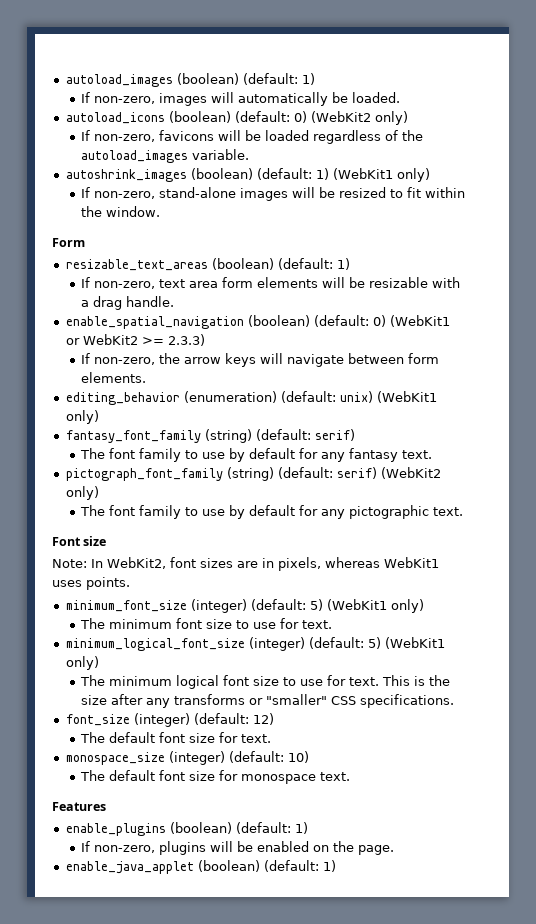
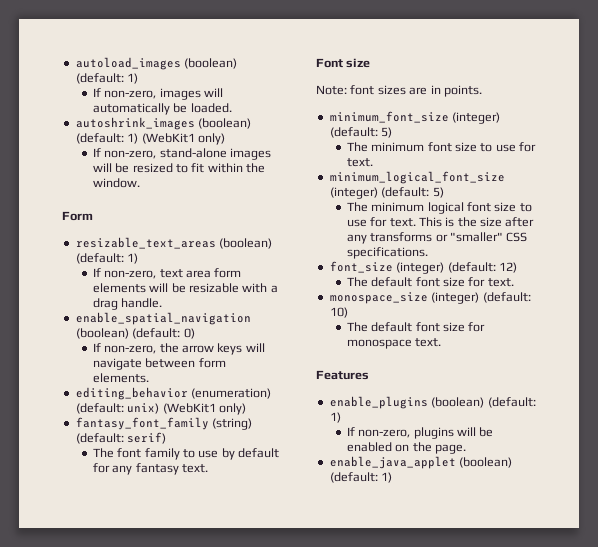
- autoload_icons (boolean) (default: 0) (WebKit2 only)
- If non-zero, favicons will be loaded regardless of the autoload_images variable.
- enable_spatial_navigation (boolean) (default: 0) (WebKit1 or WebKit2 >= 2.3.3)
+ enable_spatial_navigation (boolean) (default: 0)
- pictograph_font_family (string) (default: serif) (WebKit2 only)
- The font family to use by default for any pictographic text.
- Note: In WebKit2, font sizes are in pixels, whereas WebKit1 uses points.
+ Note: font sizes are in points.
- minimum_font_size (integer) (default: 5) (WebKit1 only)
+ minimum_font_size (integer) (default: 5)
- minimum_logical_font_size (integer) (default: 5) (WebKit1 only)
+ minimum_logical_font_size (integer) (default: 5)

